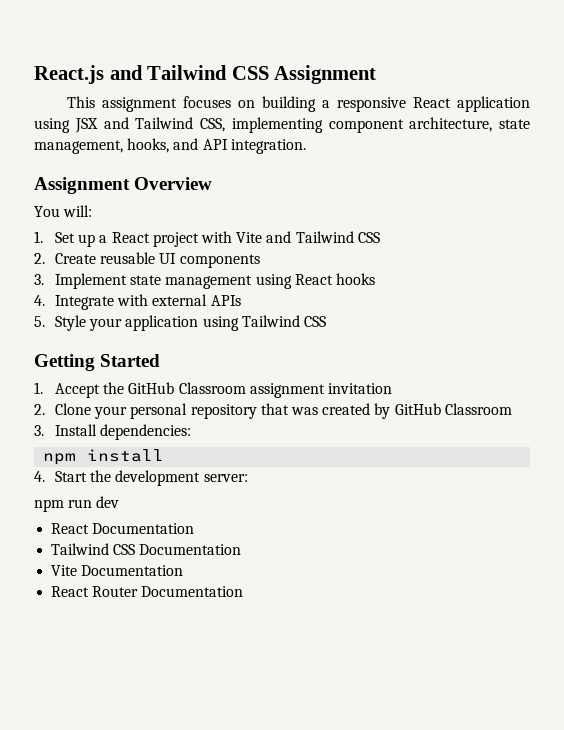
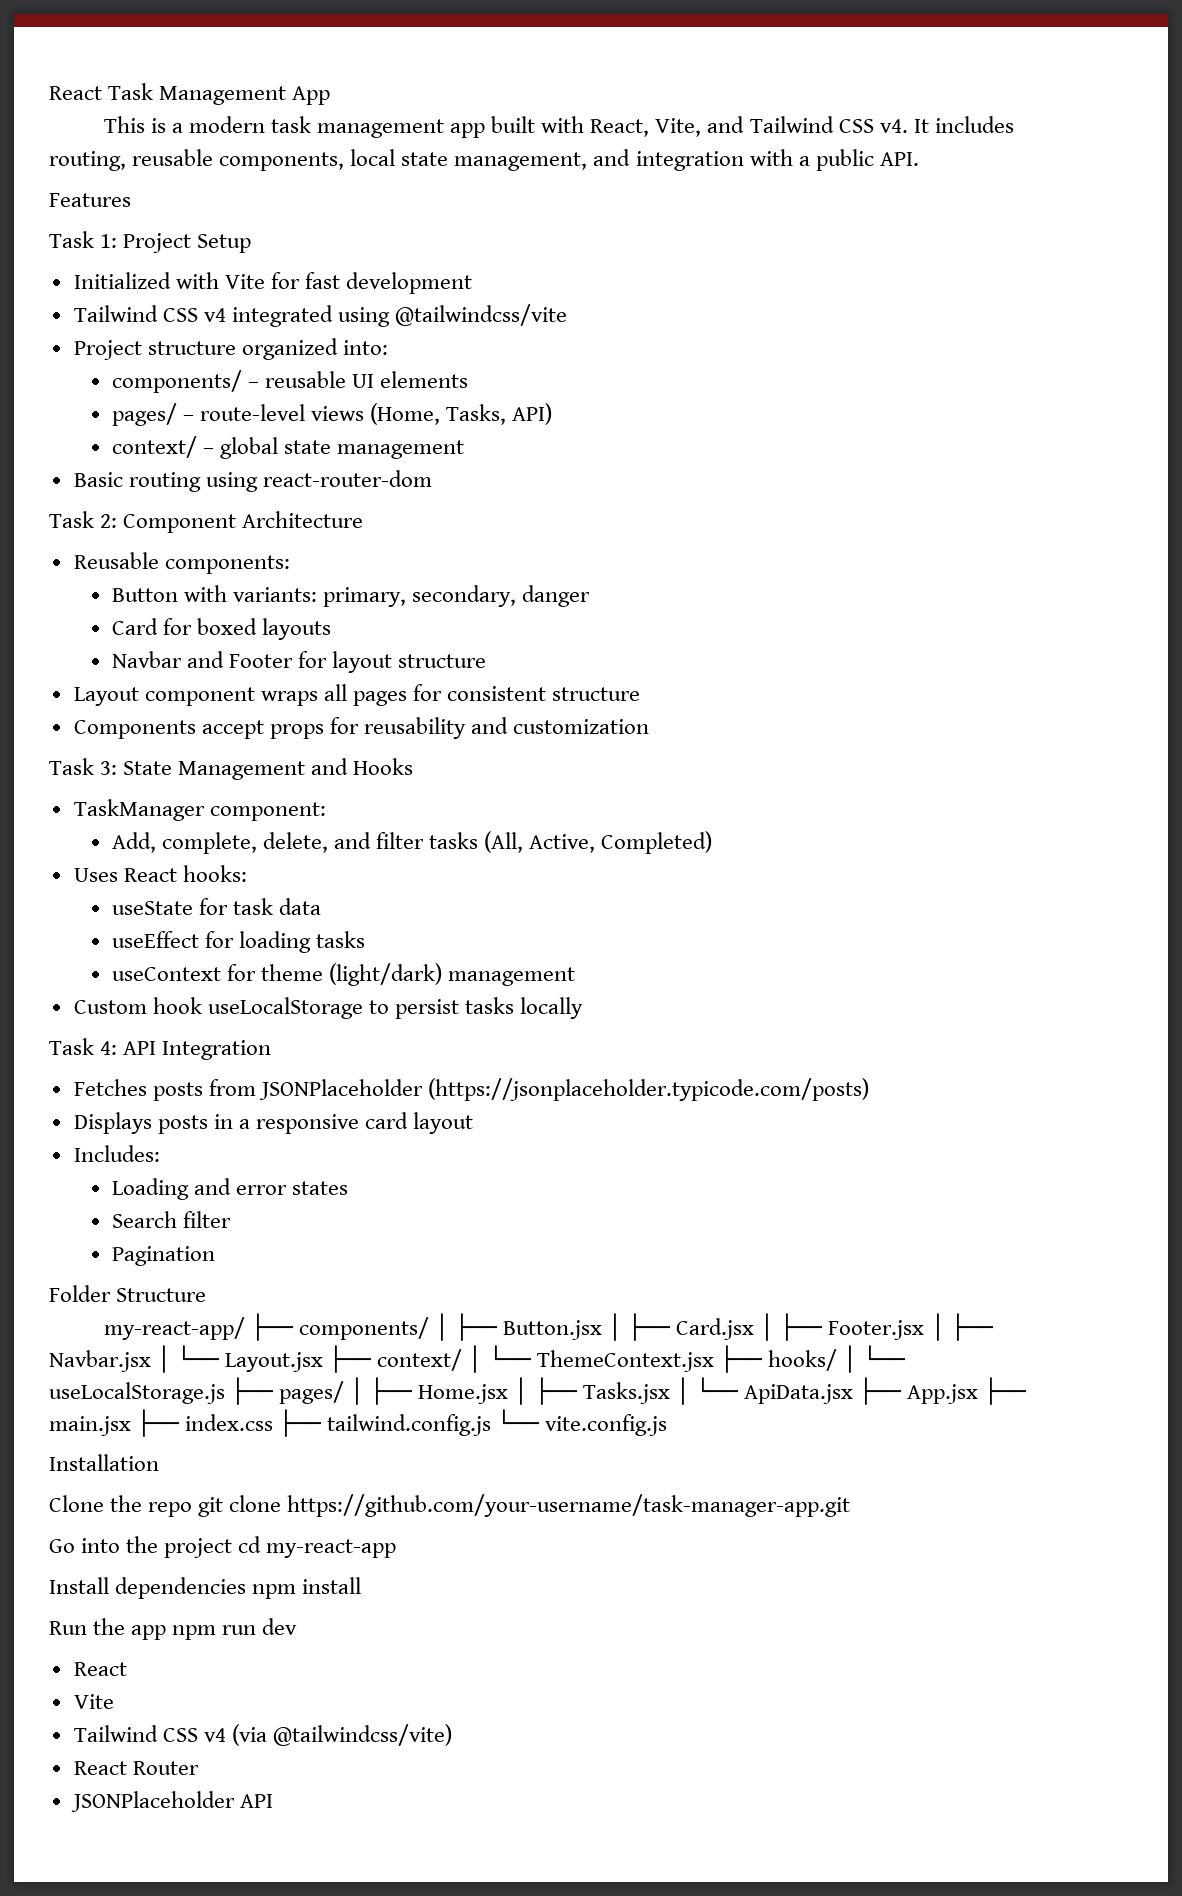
- React.js and Tailwind CSS Assignment
- This assignment focuses on building a responsive React application using JSX and Tailwind CSS, implementing component architecture, state management, hooks, and API integration.
- Assignment Overview
- You will:
- 1. Set up a React project with Vite and Tailwind CSS
- 2. Create reusable UI components
- 3. Implement state management using React hooks
- 4. Integrate with external APIs
- 5. Style your application using Tailwind CSS
- Getting Started
- 1. Accept the GitHub Classroom assignment invitation
- 2. Clone your personal repository that was created by GitHub Classroom
- 3. Install dependencies:
- npm install
- 4. Start the development server:
- npm run dev
- React Documentation
- Tailwind CSS Documentation
- Vite Documentation
+ React Task Management App
+ This is a modern task management app built with React, Vite, and Tailwind CSS v4. It includes routing, reusable components, local state management, and integration with a public API.
+ Features
+ Task 1: Project Setup
+ Initialized with Vite for fast development
+ Tailwind CSS v4 integrated using @tailwindcss/vite
+ Project structure organized into:
+ components/ – reusable UI elements
+ pages/ – route-level views (Home, Tasks, API)
+ context/ – global state management
+ Basic routing using react-router-dom
+ Task 2: Component Architecture
+ Reusable components:
+ Button with variants: primary, secondary, danger
+ Card for boxed layouts
+ Navbar and Footer for layout structure
+ Layout component wraps all pages for consistent structure
+ Components accept props for reusability and customization
+ Task 3: State Management and Hooks
+ TaskManager component:
+ Add, complete, delete, and filter tasks (All, Active, Completed)
+ Uses React hooks:
+ useState for task data
+ useEffect for loading tasks
+ useContext for theme (light/dark) management
+ Custom hook useLocalStorage to persist tasks locally
+ Task 4: API Integration
+ Fetches posts from JSONPlaceholder (https://jsonplaceholder.typicode.com/posts)
+ Displays posts in a responsive card layout
+ Includes:
+ Loading and error states
+ Search filter
+ Pagination
+ Folder Structure
+ my-react-app/ ├── components/ │ ├── Button.jsx │ ├── Card.jsx │ ├── Footer.jsx │ ├── Navbar.jsx │ └── Layout.jsx ├── context/ │ └── ThemeContext.jsx ├── hooks/ │ └── useLocalStorage.js ├── pages/ │ ├── Home.jsx │ ├── Tasks.jsx │ └── ApiData.jsx ├── App.jsx ├── main.jsx ├── index.css ├── tailwind.config.js └── vite.config.js
+ Installation
+ Clone the repo git clone https://github.com/your-username/task-manager-app.git
+ Go into the project cd my-react-app
+ Install dependencies npm install
+ Run the app npm run dev
+ React
+ Vite
+ Tailwind CSS v4 (via @tailwindcss/vite)
- React Router Documentation
+ React Router
+ JSONPlaceholder API

